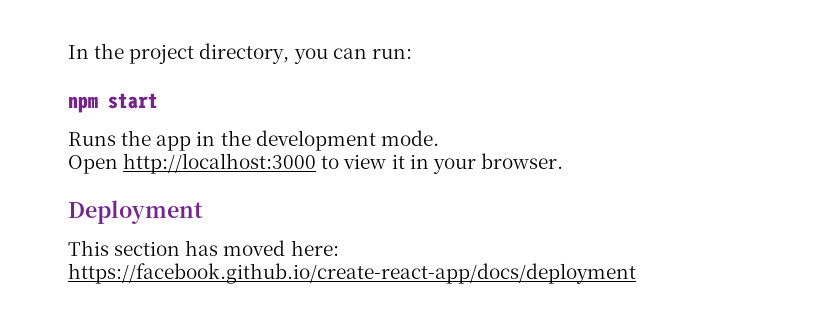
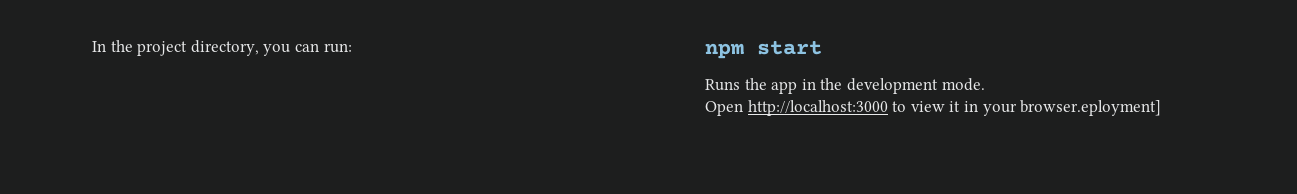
- Open http://localhost:3000 to view it in your browser.
- Deployment
- This section has moved here: https://facebook.github.io/create-react-app/docs/deployment
+ Open http://localhost:3000 to view it in your browser.eployment]

